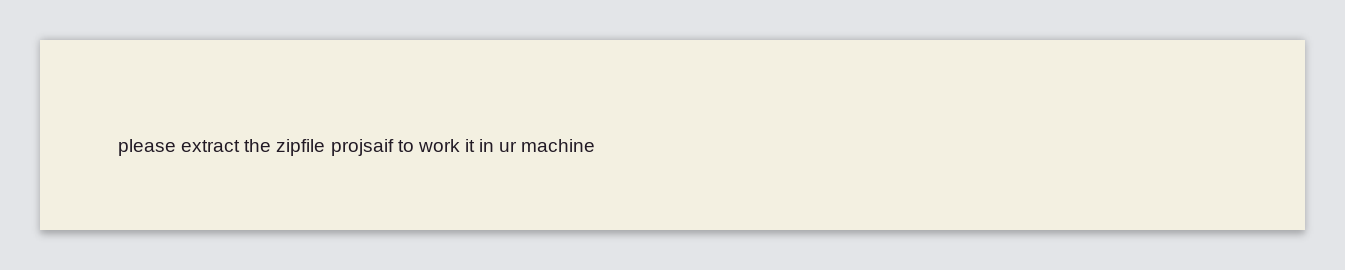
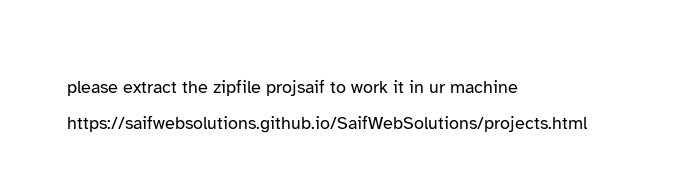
+ https://saifwebsolutions.github.io/SaifWebSolutions/projects.html

